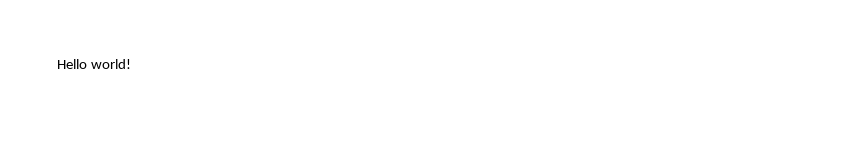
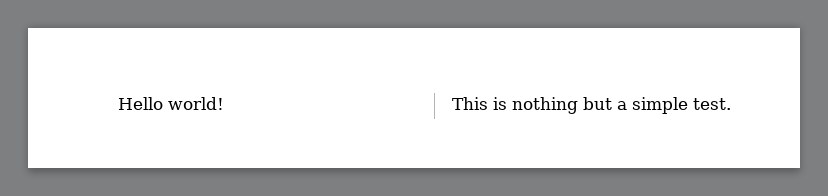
+ This is nothing but a simple test.

